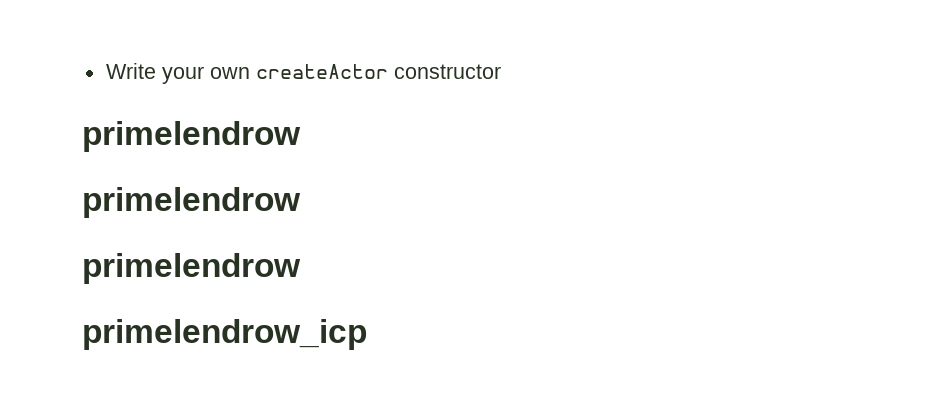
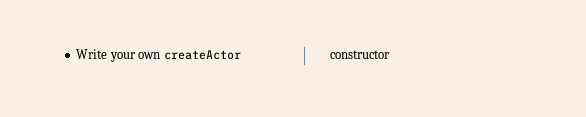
  Write your own createActor constructor
- primelendrow
- primelendrow
- primelendrow
- primelendrow_icp

